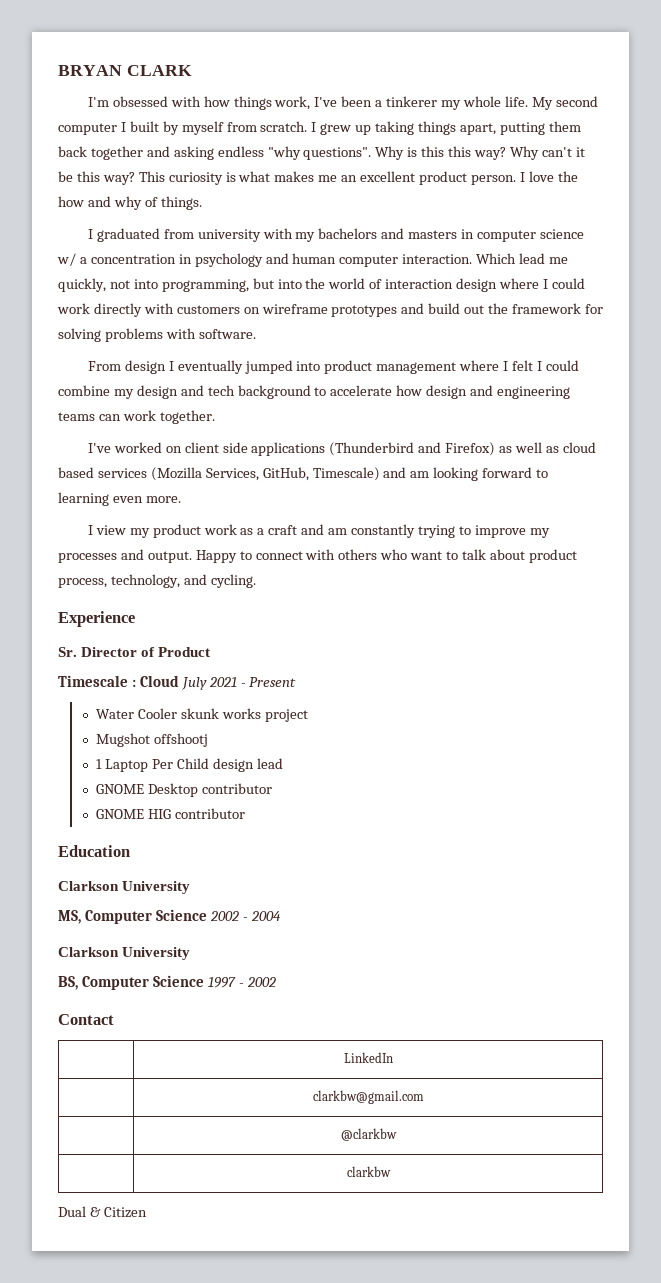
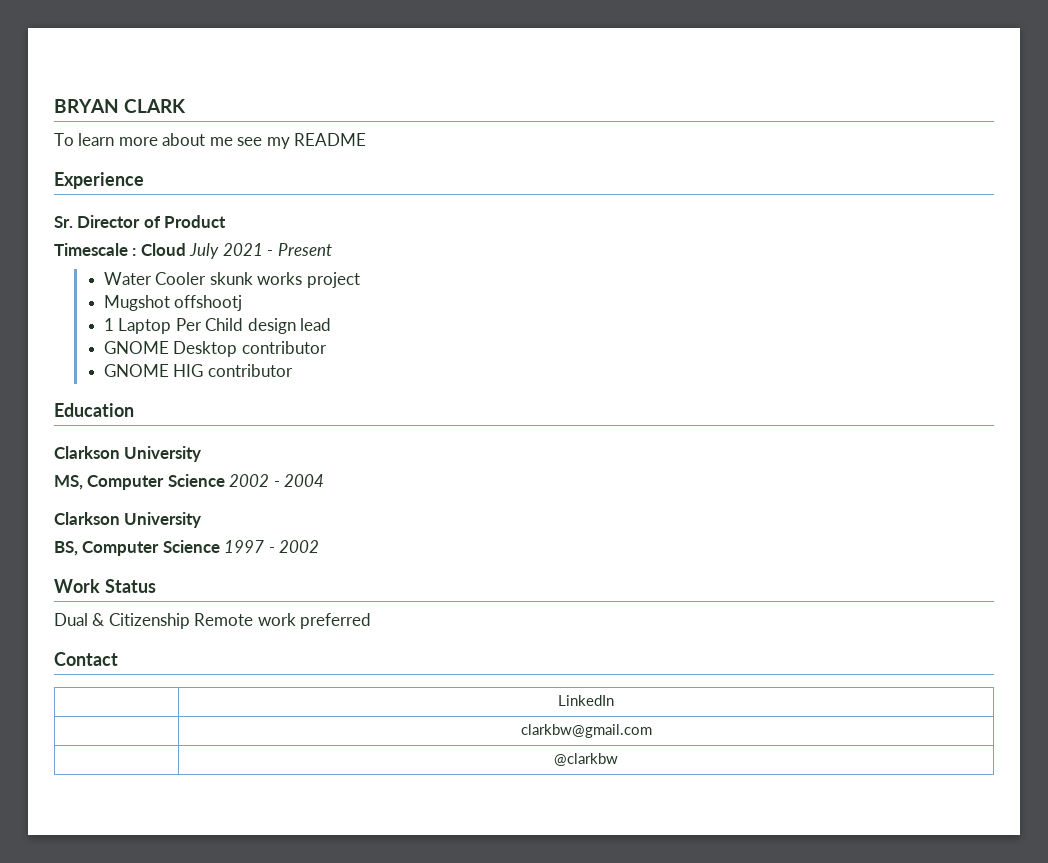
- I'm obsessed with how things work, I've been a tinkerer my whole life. My second computer I built by myself from scratch. I grew up taking things apart, putting them back together and asking endless "why questions". Why is this this way? Why can't it be this way? This curiosity is what makes me an excellent product person. I love the how and why of things.
- I graduated from university with my bachelors and masters in computer science w/ a concentration in psychology and human computer interaction. Which lead me quickly, not into programming, but into the world of interaction design where I could work directly with customers on wireframe prototypes and build out the framework for solving problems with software.
- From design I eventually jumped into product management where I felt I could combine my design and tech background to accelerate how design and engineering teams can work together.
- I've worked on client side applications (Thunderbird and Firefox) as well as cloud based services (Mozilla Services, GitHub, Timescale) and am looking forward to learning even more.
- I view my product work as a craft and am constantly trying to improve my processes and output. Happy to connect with others who want to talk about product process, technology, and cycling.
+ To learn more about me see my README
+ Work Status
+ Dual & Citizenship Remote work preferred
- | clarkbw
- Dual & Citizen

